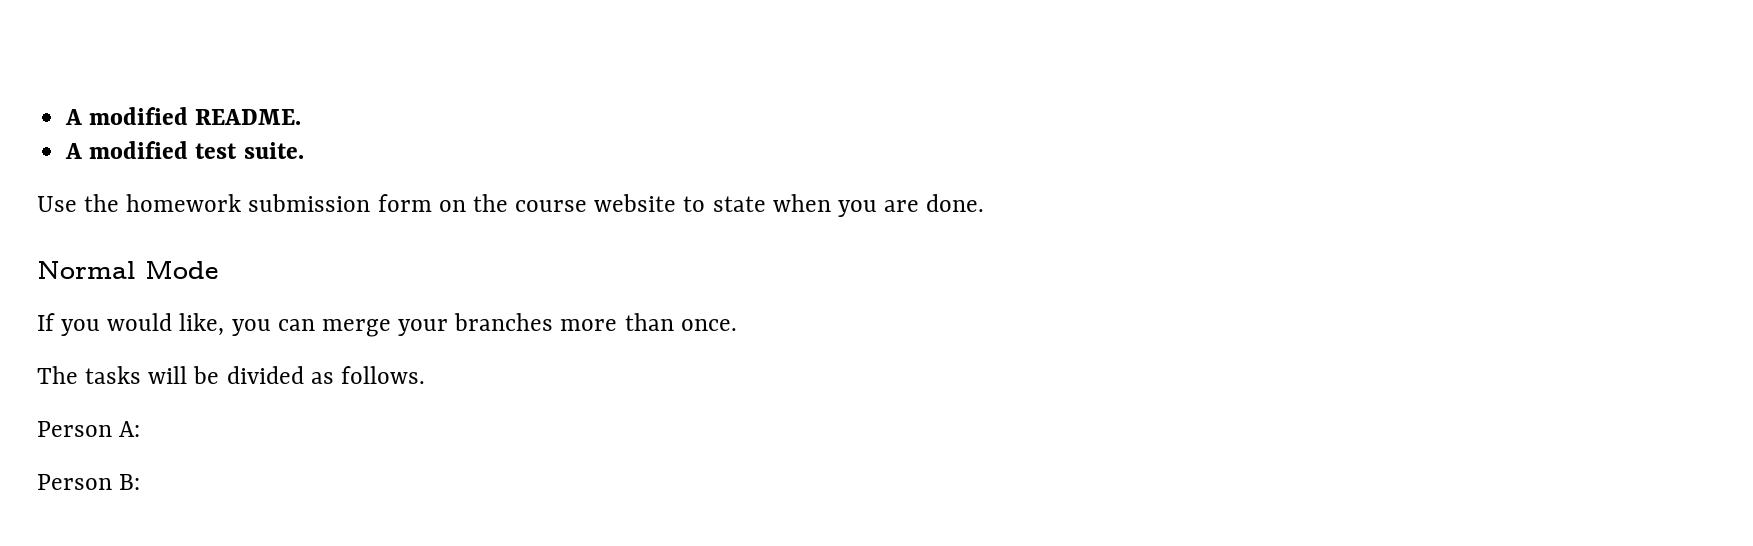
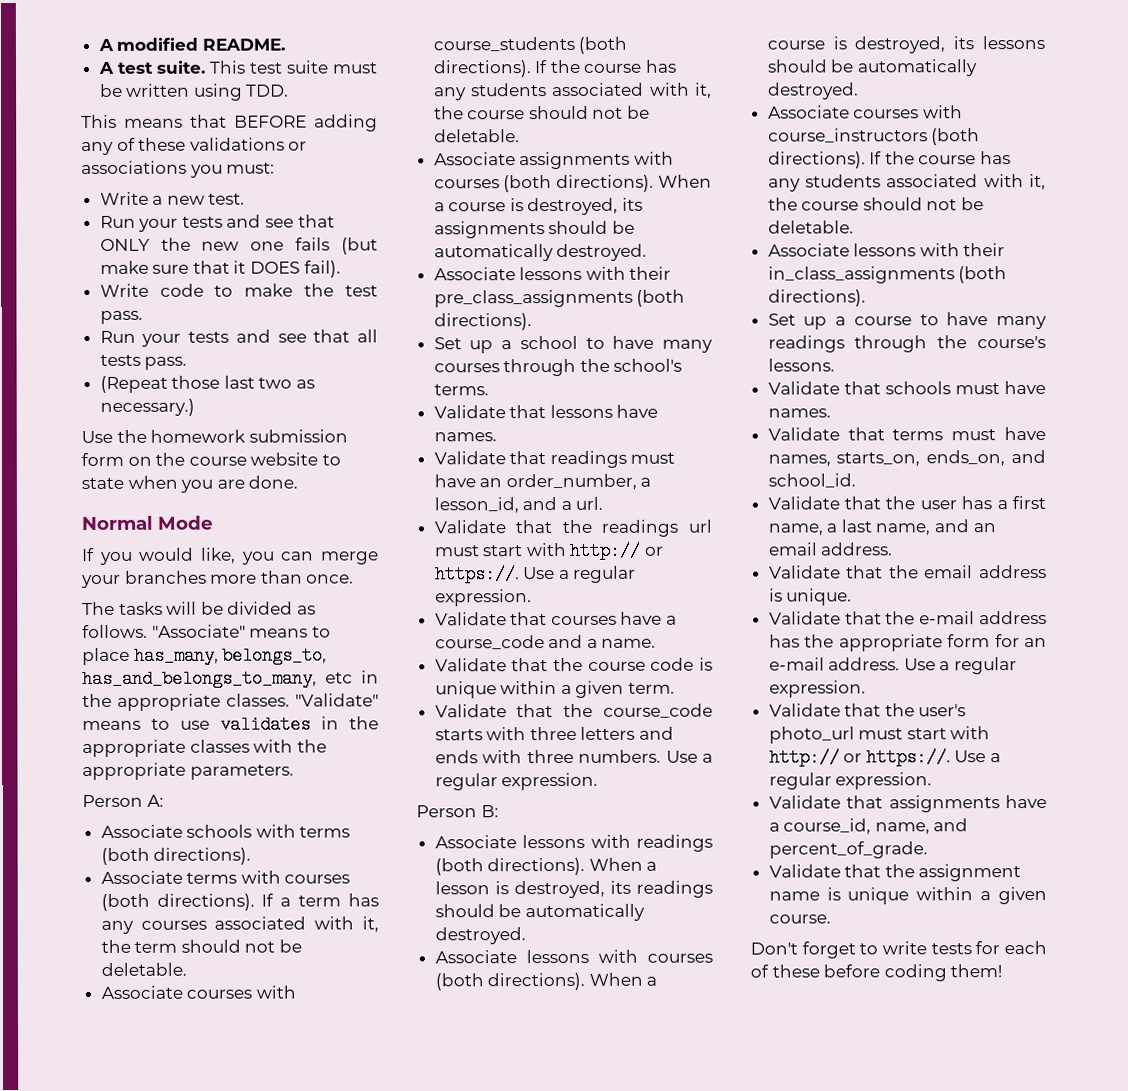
- A modified test suite.
+ A test suite. This test suite must be written using TDD.
+ This means that BEFORE adding any of these validations or associations you must:
+ Write a new test.
+ Run your tests and see that ONLY the new one fails (but make sure that it DOES fail).
+ Write code to make the test pass.
+ Run your tests and see that all tests pass.
+ (Repeat those last two as necessary.)
- The tasks will be divided as follows.
+ The tasks will be divided as follows. "Associate" means to place has_many, belongs_to, has_and_belongs_to_many, etc in the appropriate classes. "Validate" means to use validates in the appropriate classes with the appropriate parameters.
  Person A:
+ Associate schools with terms (both directions).
+ Associate terms with courses (both directions). If a term has any courses associated with it, the term should not be deletable.
+ Associate courses with course_students (both directions). If the course has any students associated with it, the course should not be deletable.
+ Associate assignments with courses (both directions). When a course is destroyed, its assignments should be automatically destroyed.
+ Associate lessons with their pre_class_assignments (both directions).
+ Set up a school to have many courses through the school's terms.
+ Validate that lessons have names.
+ Validate that readings must have an order_number, a lesson_id, and a url.
+ Validate that the readings url must start with http:// or https://. Use a regular expression.
+ Validate that courses have a course_code and a name.
+ Validate that the course code is unique within a given term.
+ Validate that the course_code starts with three letters and ends with three numbers. Use a regular expression.
  Person B:
+ Associate lessons with readings (both directions). When a lesson is destroyed, its readings should be automatically destroyed.
+ Associate lessons with courses (both directions). When a course is destroyed, its lessons should be automatically destroyed.
+ Associate courses with course_instructors (both directions). If the course has any students associated with it, the course should not be deletable.
+ Associate lessons with their in_class_assignments (both directions).
+ Set up a course to have many readings through the course's lessons.
+ Validate that schools must have names.
+ Validate that terms must have names, starts_on, ends_on, and school_id.
+ Validate that the user has a first name, a last name, and an email address.
+ Validate that the email address is unique.
+ Validate that the e-mail address has the appropriate form for an e-mail address. Use a regular expression.
+ Validate that the user's photo_url must start with http:// or https://. Use a regular expression.
+ Validate that assignments have a course_id, name, and percent_of_grade.
+ Validate that the assignment name is unique within a given course.
+ Don't forget to write tests for each of these before coding them!

